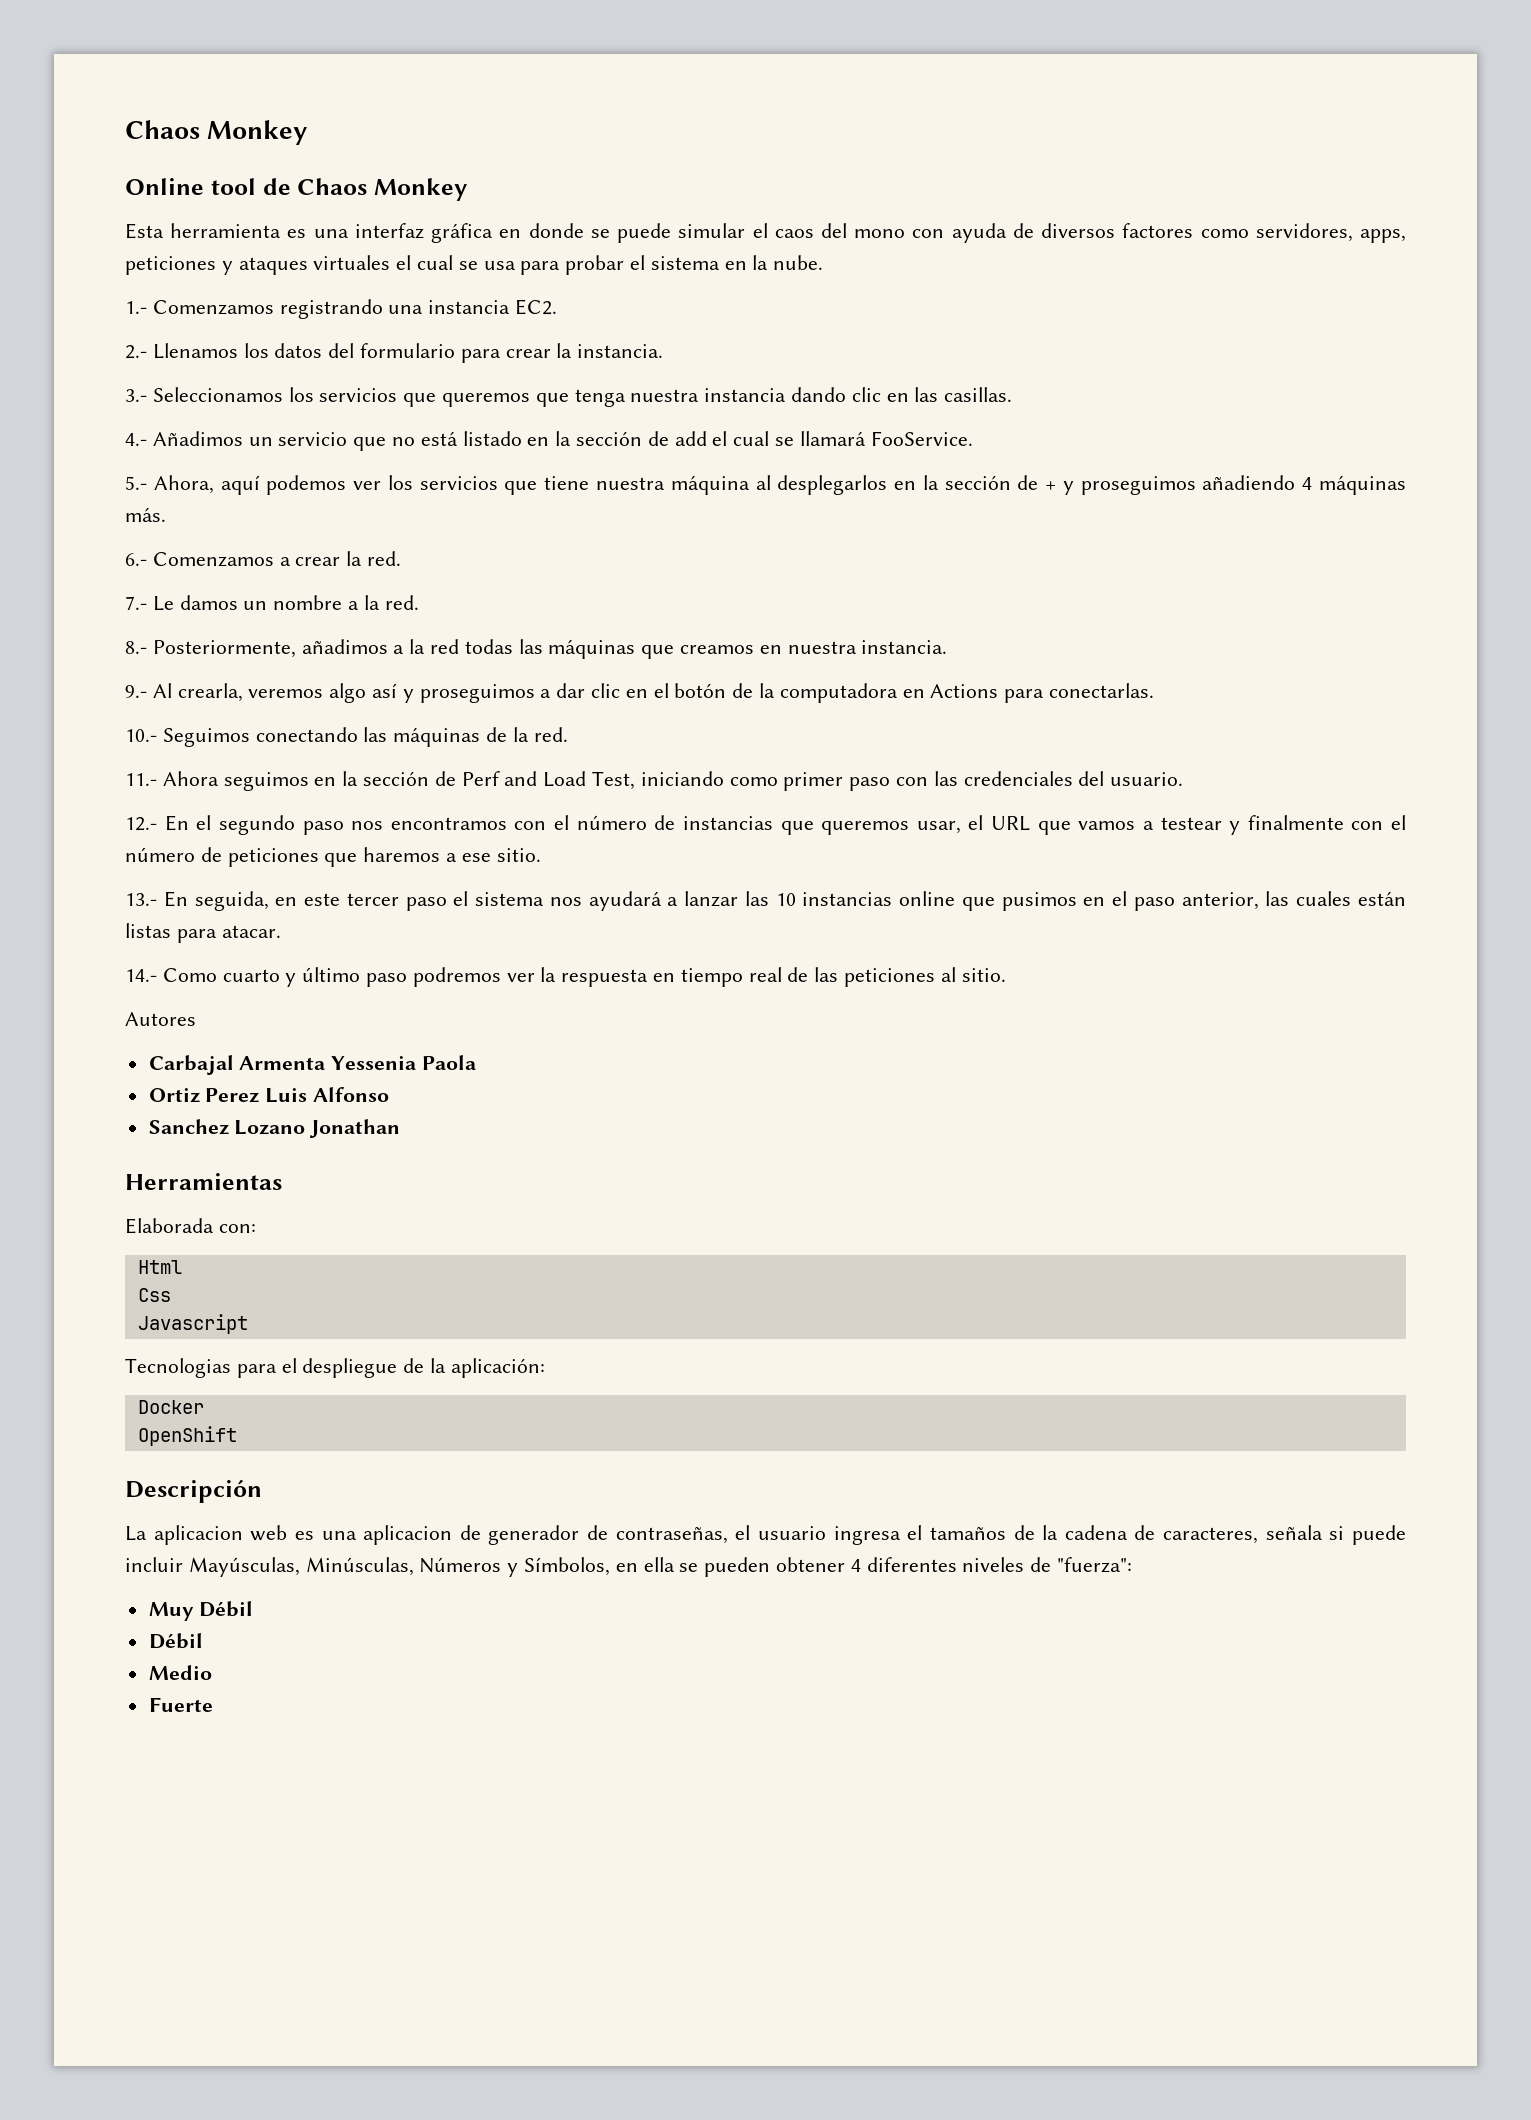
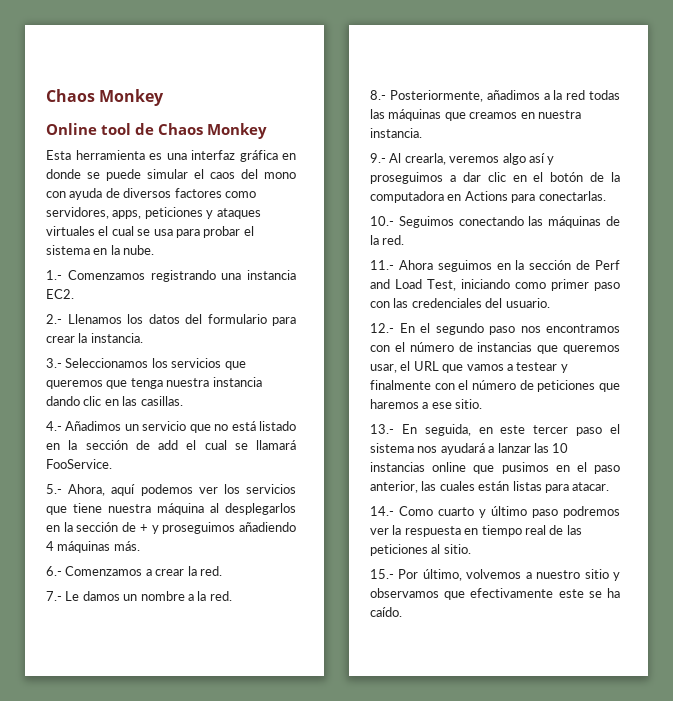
- Autores
- Carbajal Armenta Yessenia Paola
- Ortiz Perez Luis Alfonso
- Sanchez Lozano Jonathan
- Herramientas
- Elaborada con:
- Html
- Css
- Javascript
- Tecnologias para el despliegue de la aplicación:
- Docker
- OpenShift
- Descripción
- La aplicacion web es una aplicacion de generador de contraseñas, el usuario ingresa el tamaños de la cadena de caracteres, señala si puede incluir Mayúsculas, Minúsculas, Números y Símbolos, en ella se pueden obtener 4 diferentes niveles de "fuerza":
- Muy Débil
- Débil
- Medio
- Fuerte
+ 15.- Por último, volvemos a nuestro sitio y observamos que efectivamente este se ha caído.

